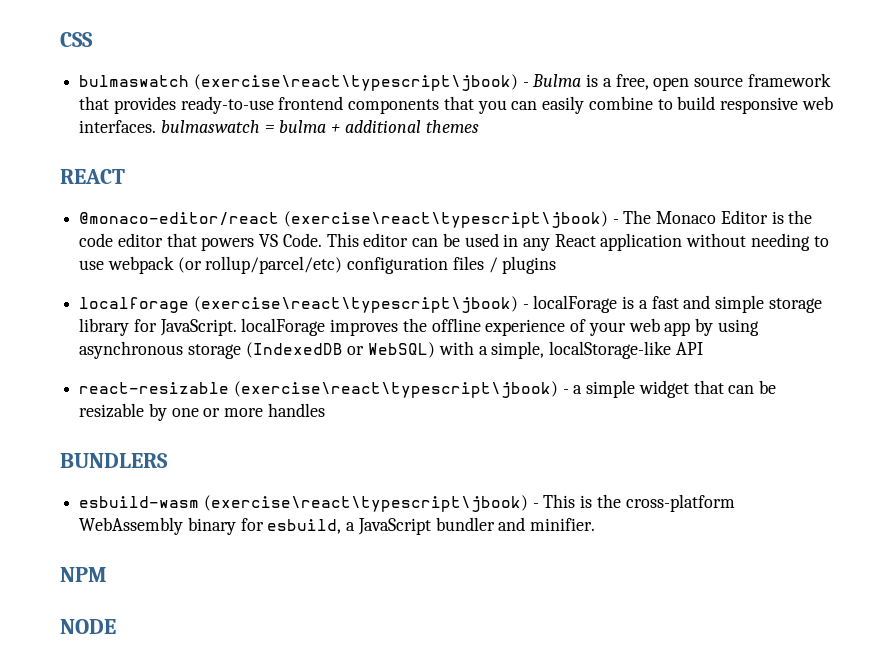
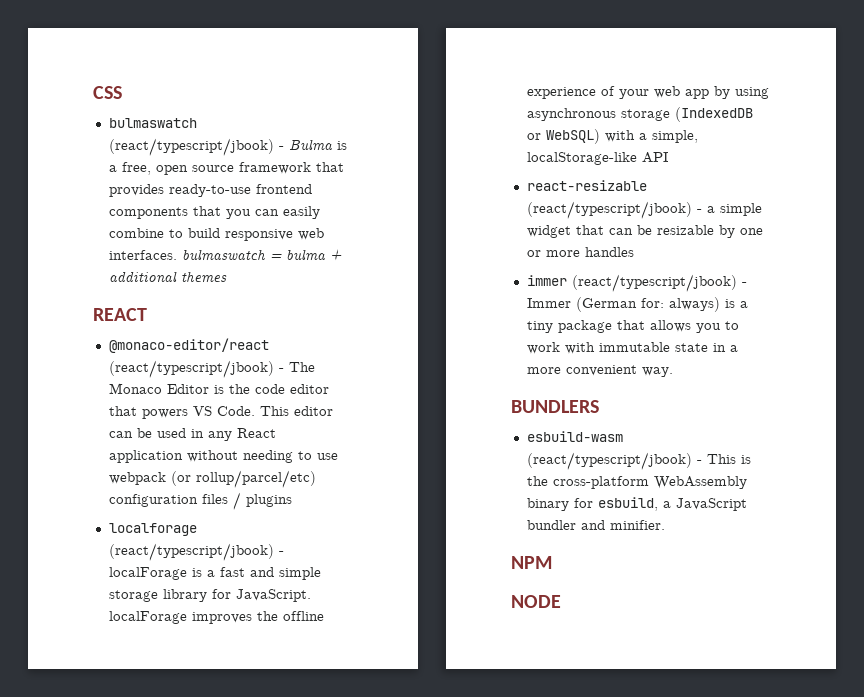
- bulmaswatch (exercise\react\typescript\jbook) - Bulma is a free, open source framework that provides ready-to-use frontend components that you can easily combine to build responsive web interfaces. bulmaswatch = bulma + additional themes
+ bulmaswatch (react/typescript/jbook) - Bulma is a free, open source framework that provides ready-to-use frontend components that you can easily combine to build responsive web interfaces. bulmaswatch = bulma + additional themes
- @monaco-editor/react (exercise\react\typescript\jbook) - The Monaco Editor is the code editor that powers VS Code.
+ @monaco-editor/react (react/typescript/jbook) - The Monaco Editor is the code editor that powers VS Code.
- localforage (exercise\react\typescript\jbook) - localForage is a fast and simple storage library for JavaScript. localForage improves the offline experience of your web app by using asynchronous storage (IndexedDB or WebSQL) with a simple, localStorage-like API
+ localforage (react/typescript/jbook) - localForage is a fast and simple storage library for JavaScript. localForage improves the offline experience of your web app by using asynchronous storage (IndexedDB or WebSQL) with a simple, localStorage-like API
- react-resizable (exercise\react\typescript\jbook) - a simple widget that can be resizable by one or more handles
+ react-resizable (react/typescript/jbook) - a simple widget that can be resizable by one or more handles
+ immer (react/typescript/jbook) - Immer (German for: always) is a tiny package that allows you to work with immutable state in a more convenient way.
- esbuild-wasm (exercise\react\typescript\jbook) - This is the cross-platform WebAssembly binary for esbuild, a JavaScript bundler and minifier.
+ esbuild-wasm (react/typescript/jbook) - This is the cross-platform WebAssembly binary for esbuild, a JavaScript bundler and minifier.

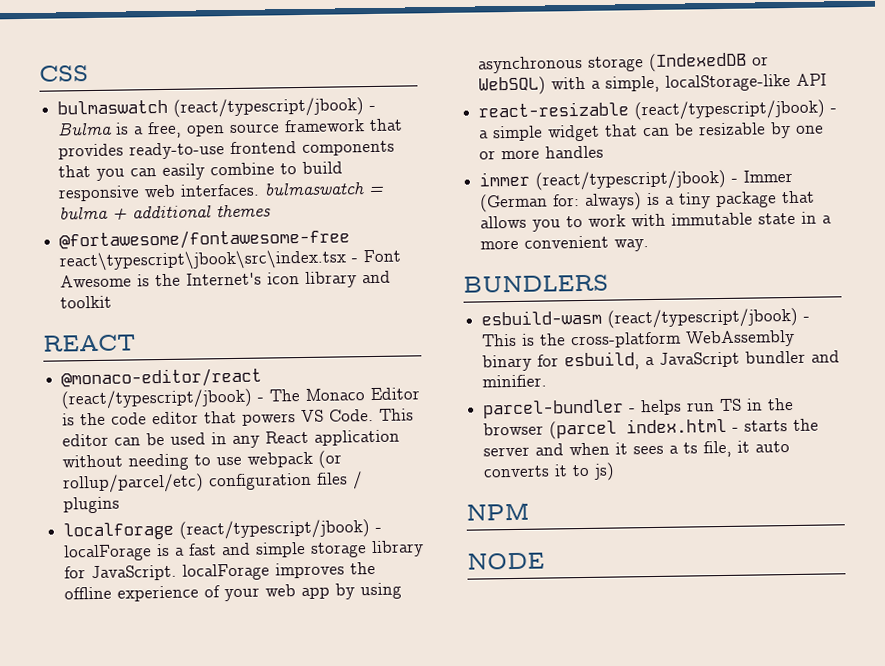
+ @fortawesome/fontawesome-free react\typescript\jbook\src\index.tsx - Font Awesome is the Internet's icon library and toolkit
+ parcel-bundler - helps run TS in the browser (parcel index.html - starts the server and when it sees a ts file, it auto converts it to js)

